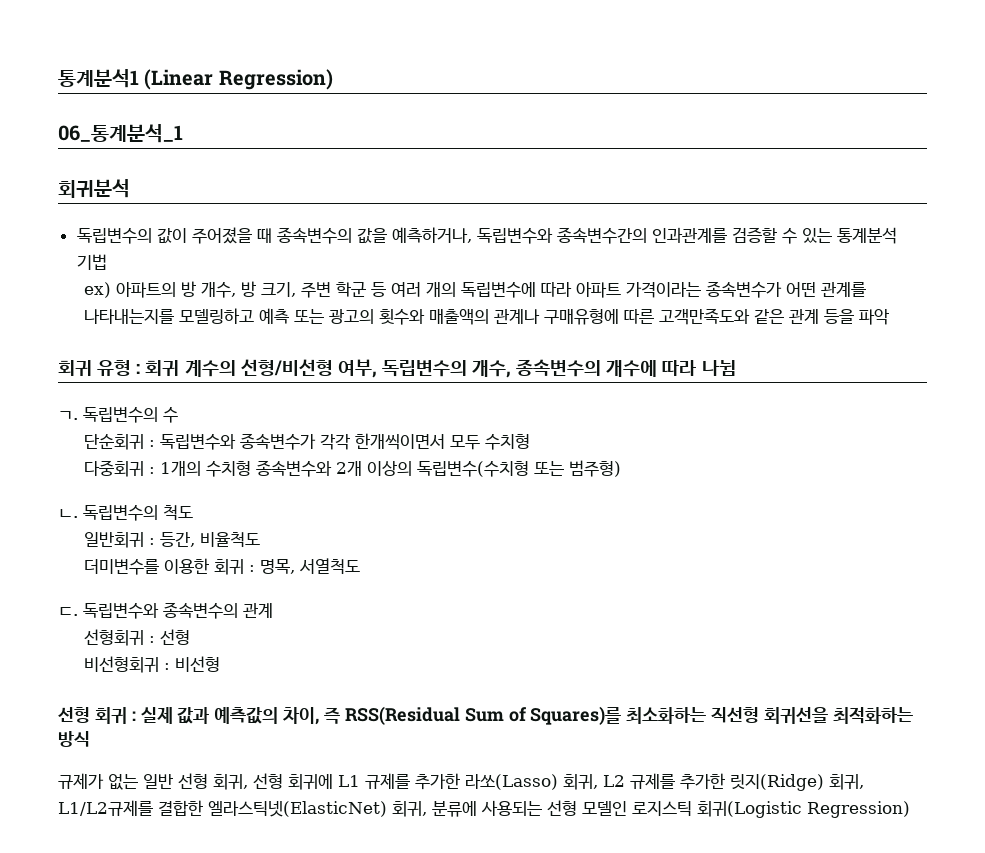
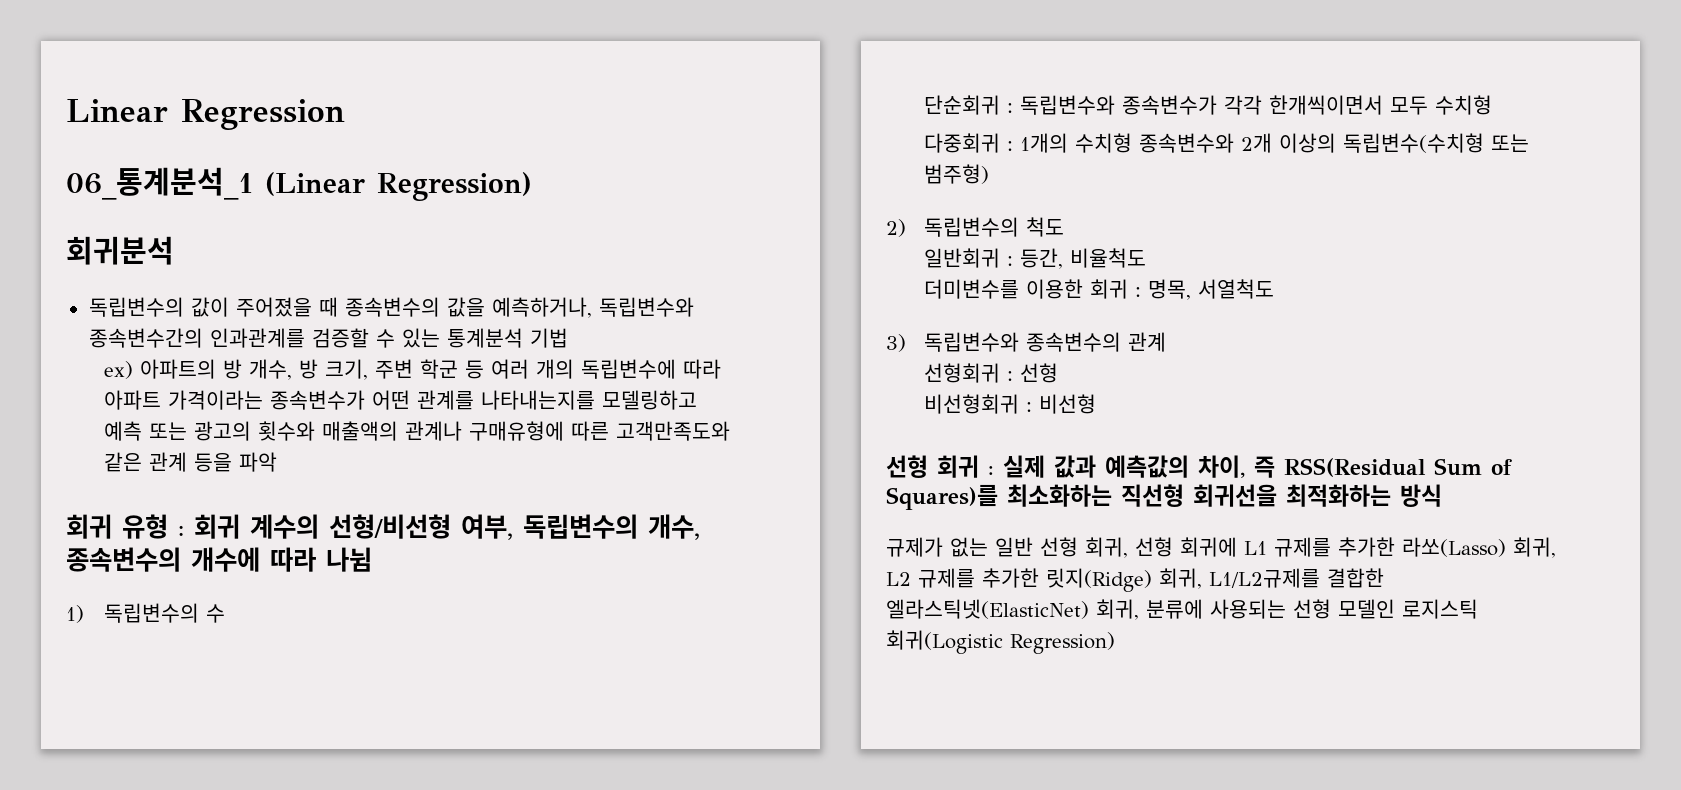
- 통계분석1 (Linear Regression)
+ Linear Regression
+ 06_통계분석_1 (Linear Regression)
- 06_통계분석_1
- ㄱ. 독립변수의 수
+ 1) 독립변수의 수
- ㄴ. 독립변수의 척도
+ 2) 독립변수의 척도
- ㄷ. 독립변수와 종속변수의 관계
+ 3) 독립변수와 종속변수의 관계

